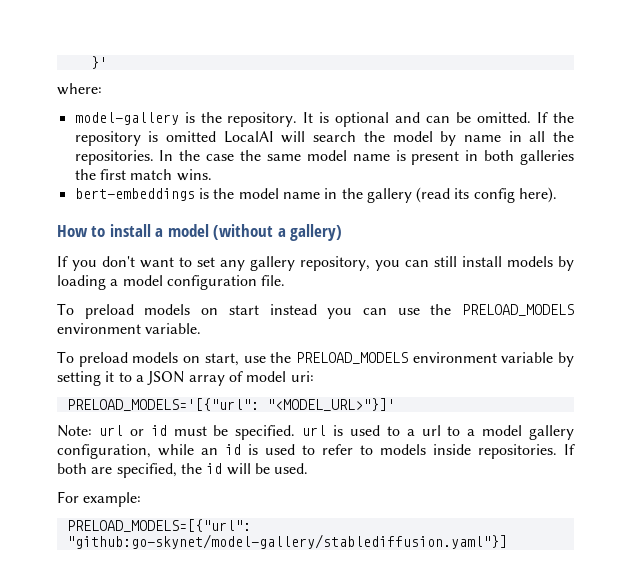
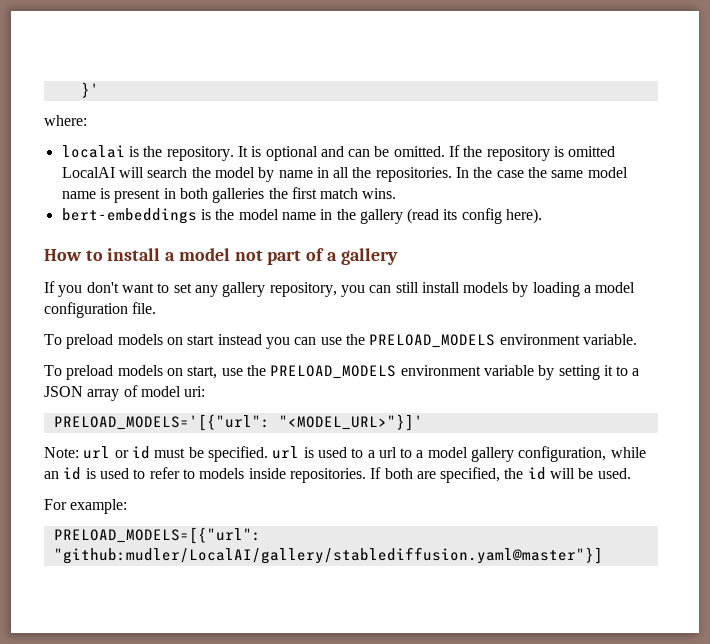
- model-gallery is the repository.
+ localai is the repository.
- How to install a model (without a gallery)
+ How to install a model not part of a gallery
- PRELOAD_MODELS=[{"url": "github:go-skynet/model-gallery/stablediffusion.yaml"}]
+ PRELOAD_MODELS=[{"url": "github:mudler/LocalAI/gallery/stablediffusion.yaml@master"}]

